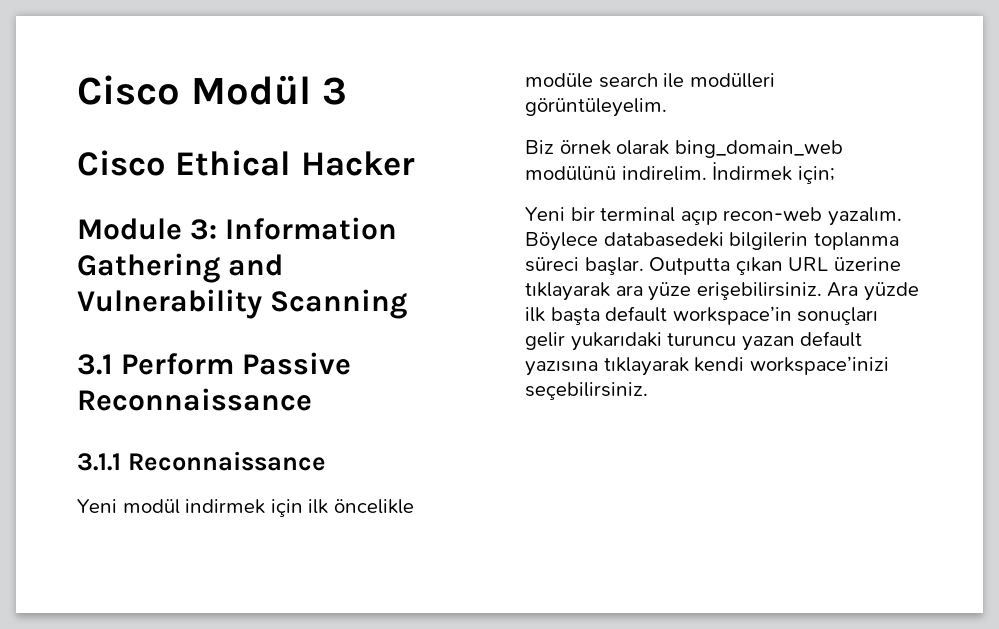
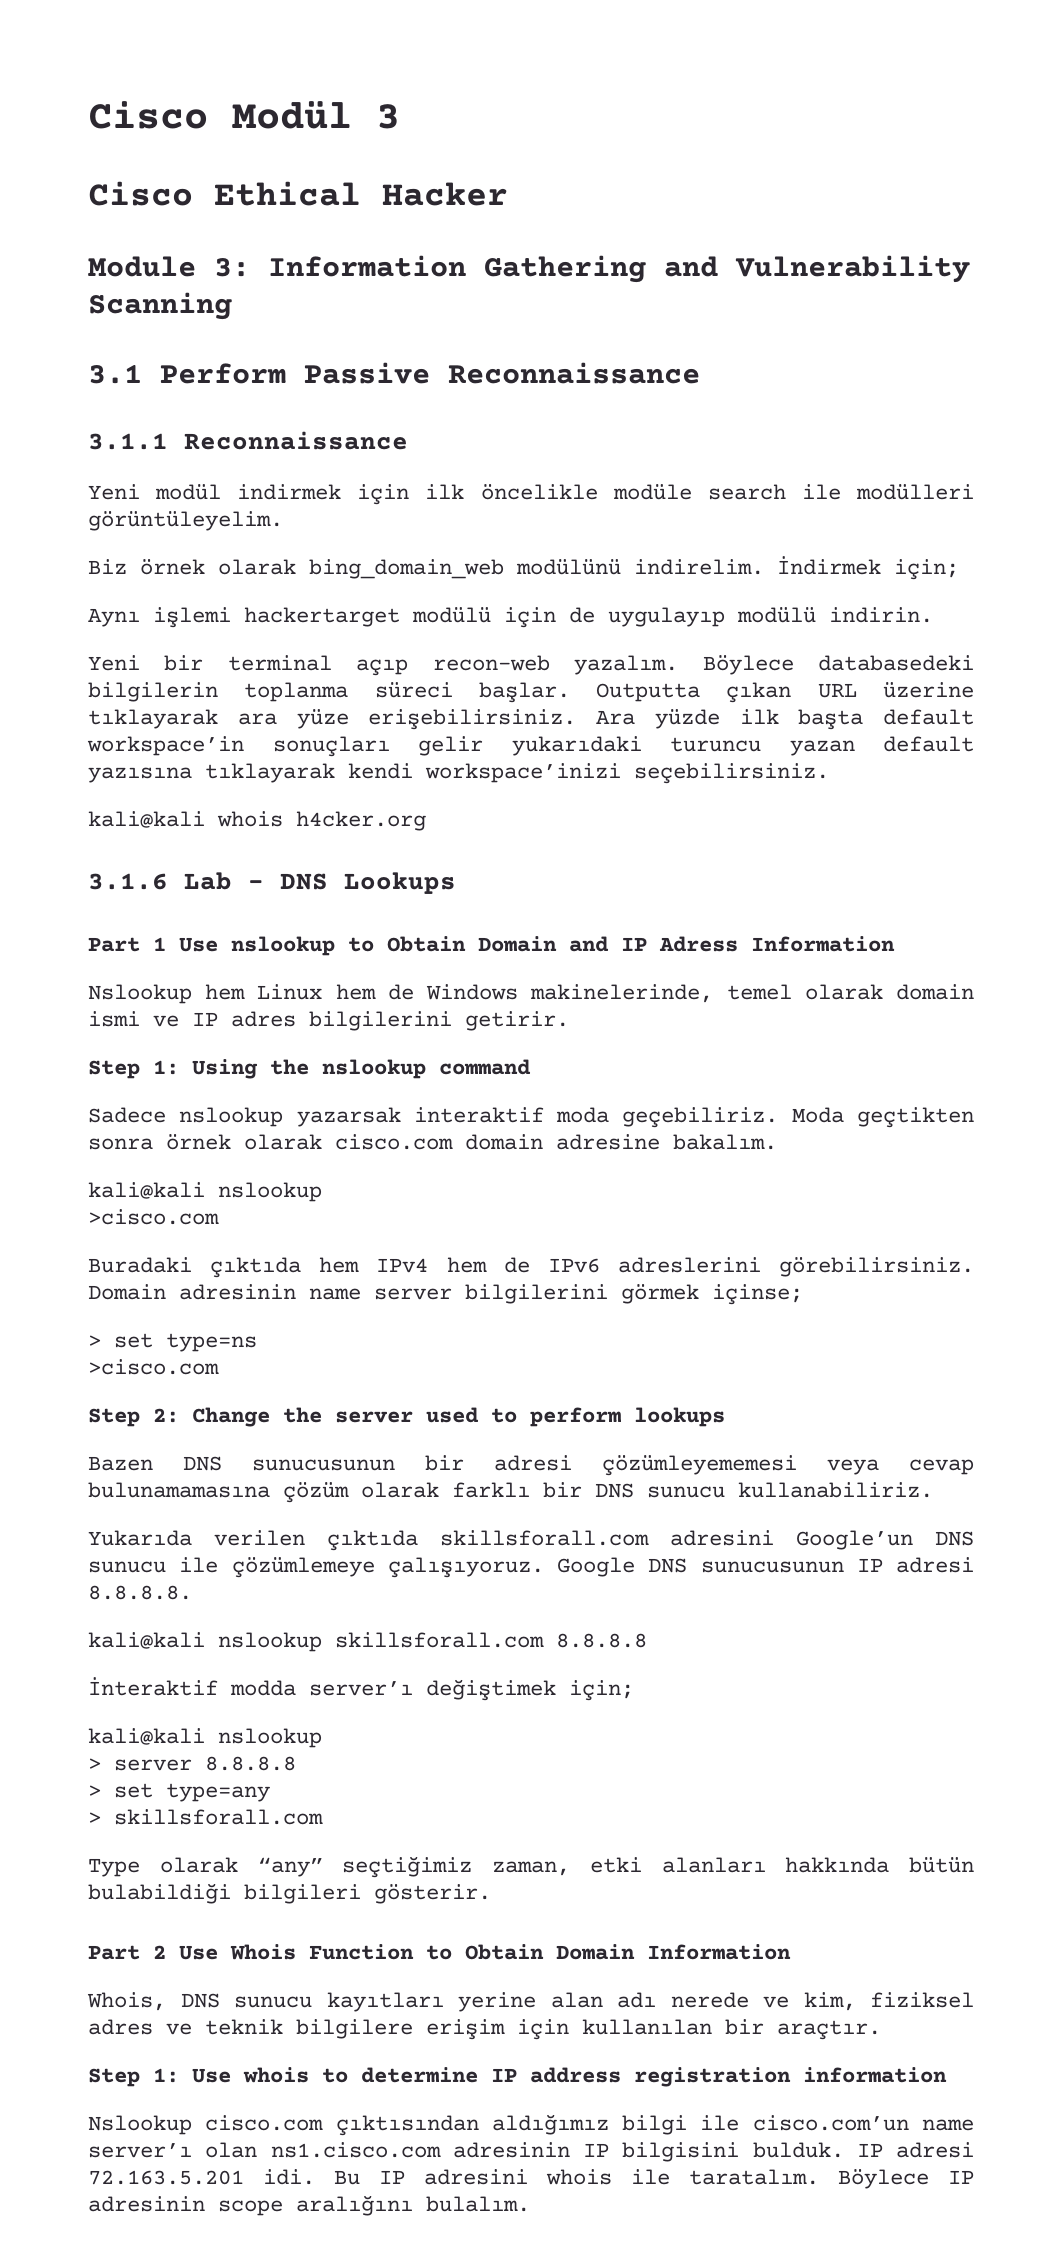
+ Aynı işlemi hackertarget modülü için de uygulayıp modülü indirin.
+ kali@kali whois h4cker.org
+ 3.1.6 Lab – DNS Lookups
+ Part 1 Use nslookup to Obtain Domain and IP Adress Information
+ Nslookup hem Linux hem de Windows makinelerinde, temel olarak domain ismi ve IP adres bilgilerini getirir.
+ Step 1: Using the nslookup command
+ Sadece nslookup yazarsak interaktif moda geçebiliriz. Moda geçtikten sonra örnek olarak cisco.com domain adresine bakalım.
+ kali@kali nslookup
+ >cisco.com
+ Buradaki çıktıda hem IPv4 hem de IPv6 adreslerini görebilirsiniz. Domain adresinin name server bilgilerini görmek içinse;
+ > set type=ns
+ >cisco.com
+ Step 2: Change the server used to perform lookups
+ Bazen DNS sunucusunun bir adresi çözümleyememesi veya cevap bulunamamasına çözüm olarak farklı bir DNS sunucu kullanabiliriz.
+ Yukarıda verilen çıktıda skillsforall.com adresini Google’un DNS sunucu ile çözümlemeye çalışıyoruz. Google DNS sunucusunun IP adresi 8.8.8.8.
+ kali@kali nslookup skillsforall.com 8.8.8.8
+ İnteraktif modda server’ı değiştimek için;
+ kali@kali nslookup
+ > server 8.8.8.8
+ > set type=any
+ > skillsforall.com
+ Type olarak “any” seçtiğimiz zaman, etki alanları hakkında bütün bulabildiği bilgileri gösterir.
+ Part 2 Use Whois Function to Obtain Domain Information
+ Whois, DNS sunucu kayıtları yerine alan adı nerede ve kim, fiziksel adres ve teknik bilgilere erişim için kullanılan bir araçtır.
+ Step 1: Use whois to determine IP address registration information
+ Nslookup cisco.com çıktısından aldığımız bilgi ile cisco.com’un name server’ı olan ns1.cisco.com adresinin IP bilgisini bulduk. IP adresi 72.163.5.201 idi. Bu IP adresini whois ile taratalım. Böylece IP adresinin scope aralığını bulalım.

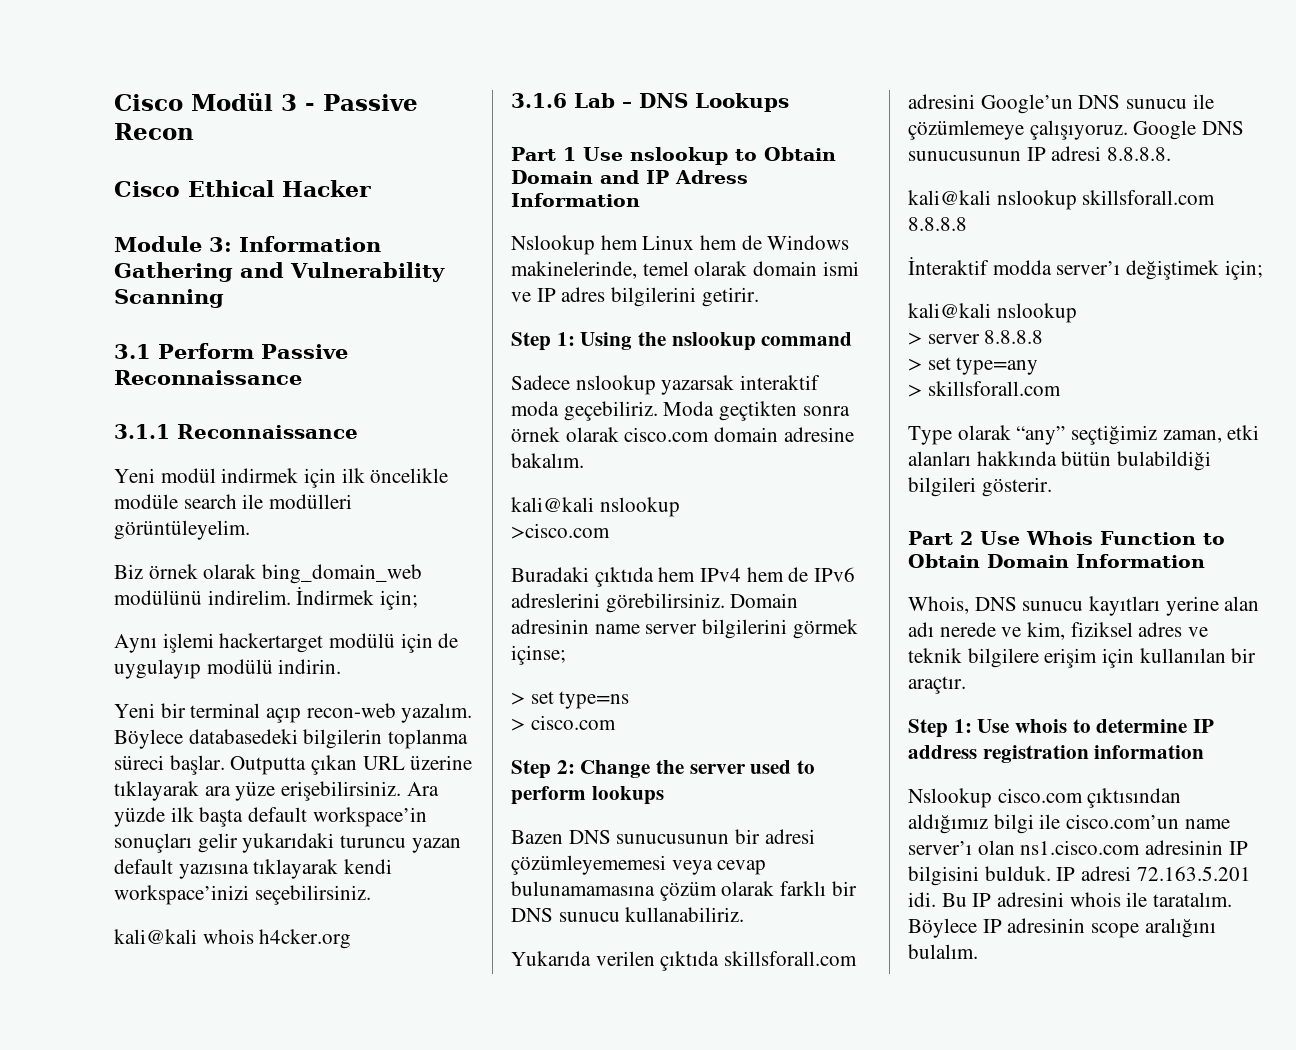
- Cisco Modül 3
+ Cisco Modül 3 - Passive Recon
  > set type=ns
- >cisco.com
+ > cisco.com

